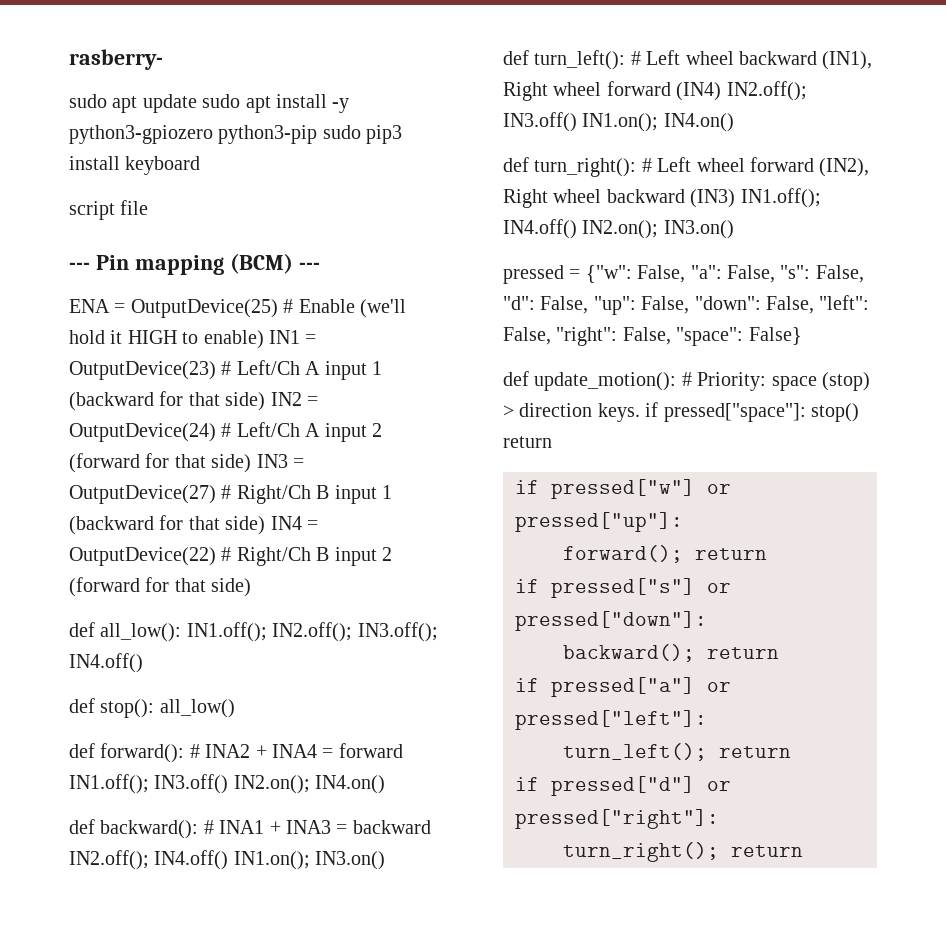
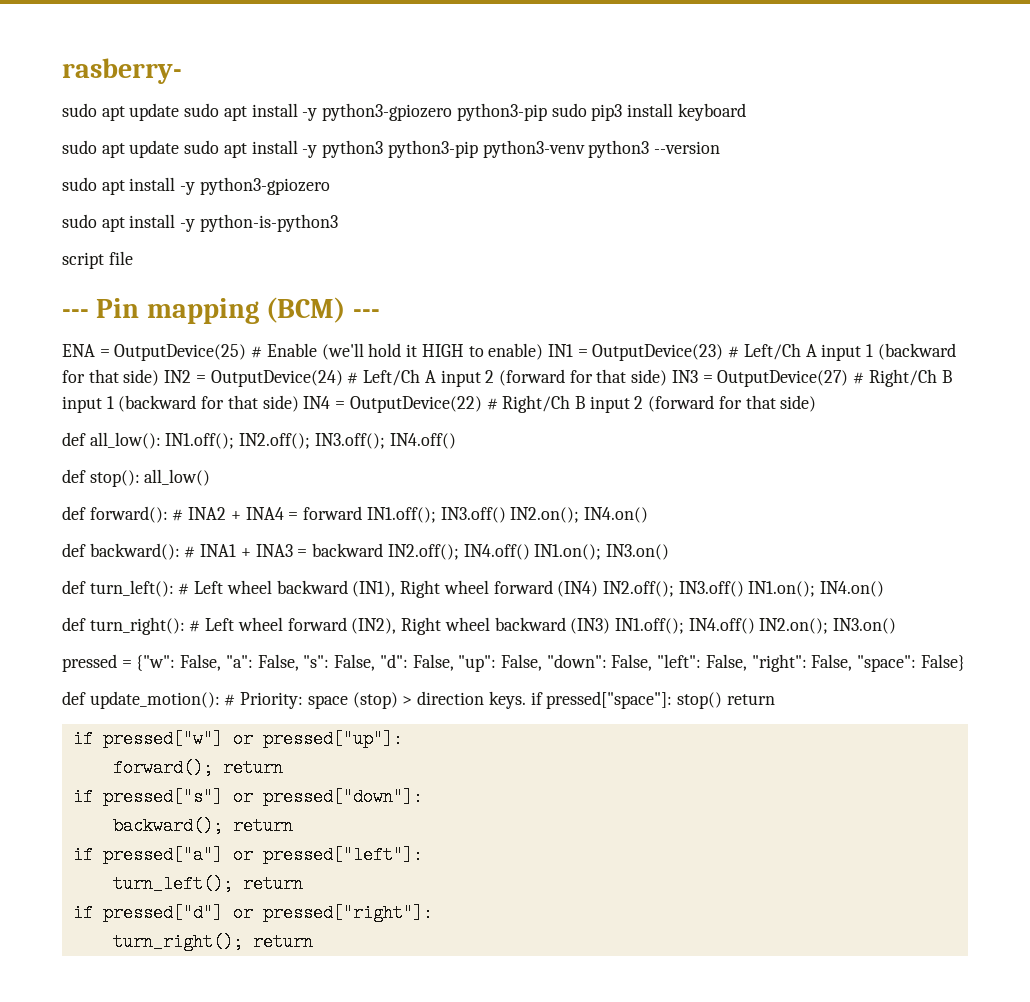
+ sudo apt update sudo apt install -y python3 python3-pip python3-venv python3 --version
+ sudo apt install -y python3-gpiozero
+ sudo apt install -y python-is-python3

